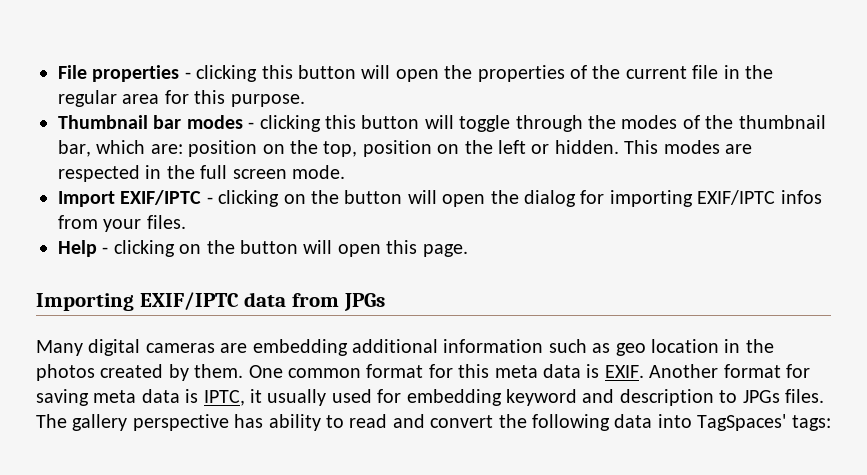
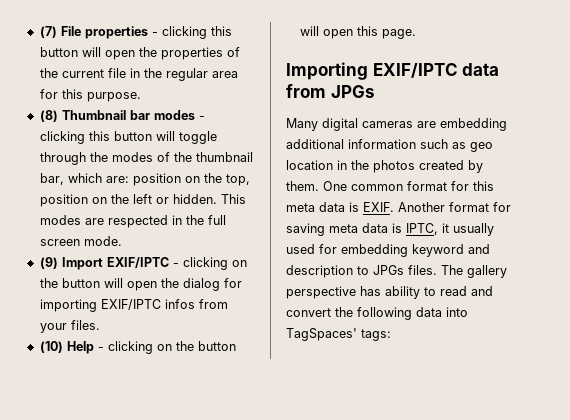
- File properties - clicking this button will open the properties of the current file in the regular area for this purpose.
+ (7) File properties - clicking this button will open the properties of the current file in the regular area for this purpose.
- Thumbnail bar modes - clicking this button will toggle through the modes of the thumbnail bar, which are: position on the top, position on the left or hidden.
+ (8) Thumbnail bar modes - clicking this button will toggle through the modes of the thumbnail bar, which are: position on the top, position on the left or hidden.
- Import EXIF/IPTC - clicking on the button will open the dialog for importing EXIF/IPTC infos from your files.
+ (9) Import EXIF/IPTC - clicking on the button will open the dialog for importing EXIF/IPTC infos from your files.
- Help - clicking on the button will open this page.
+ (10) Help - clicking on the button will open this page.

